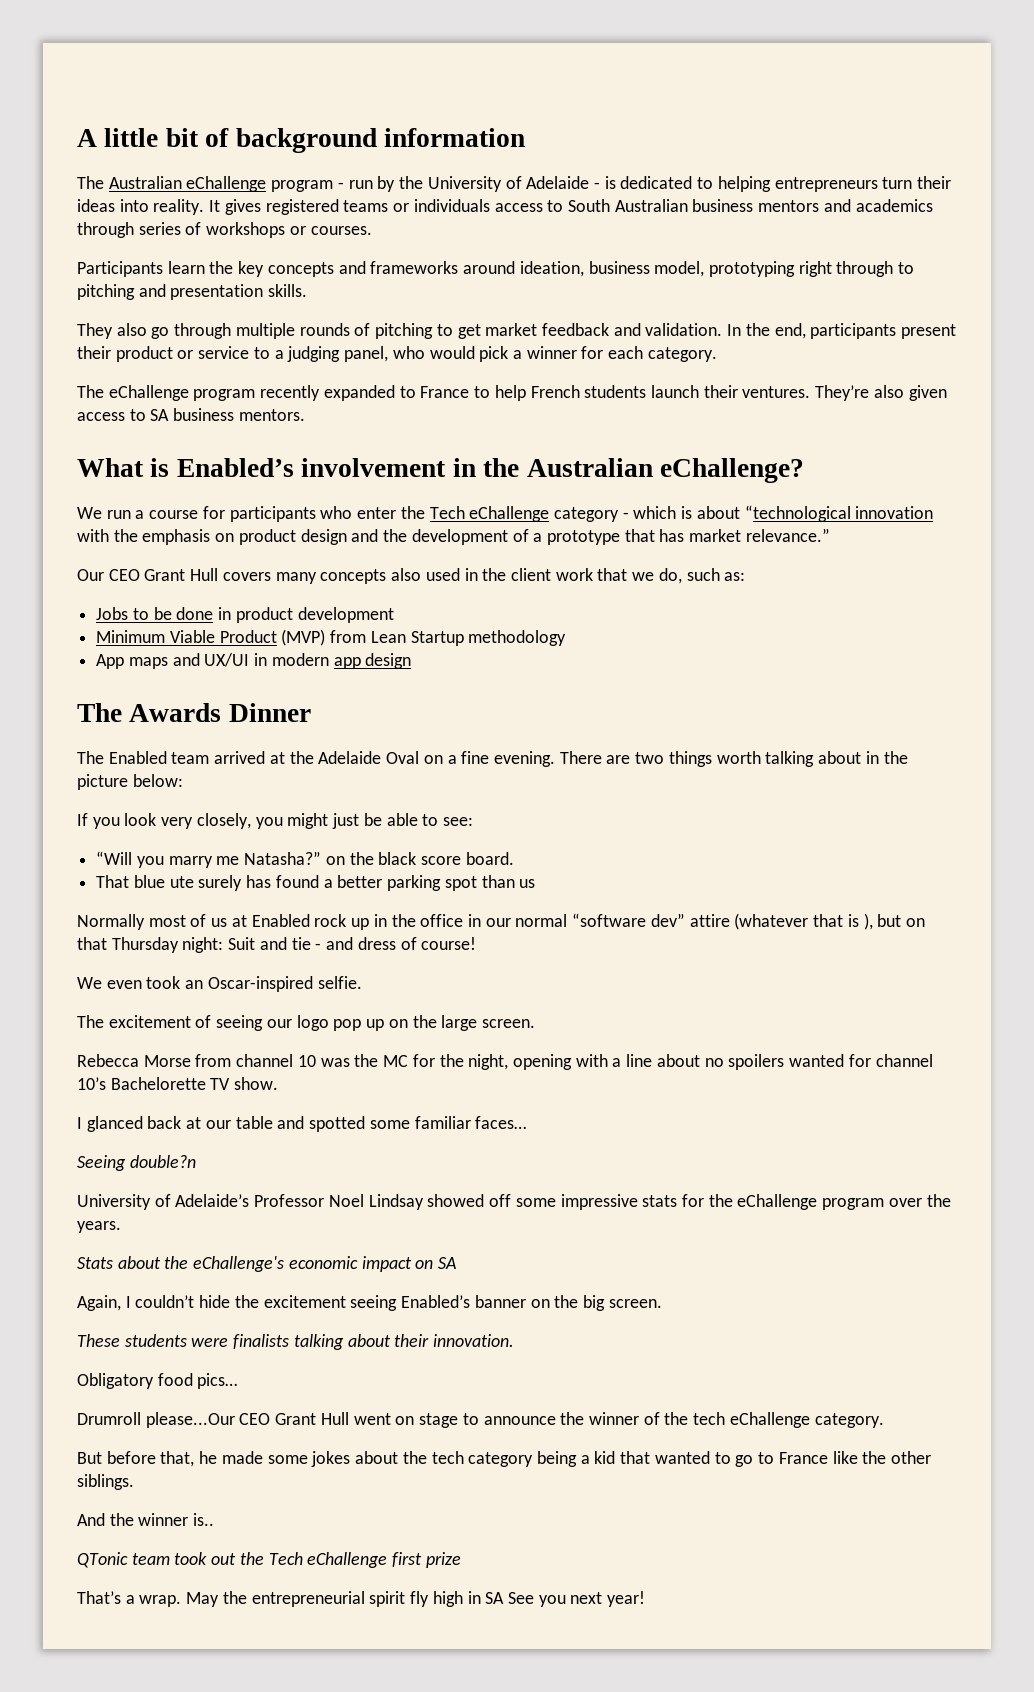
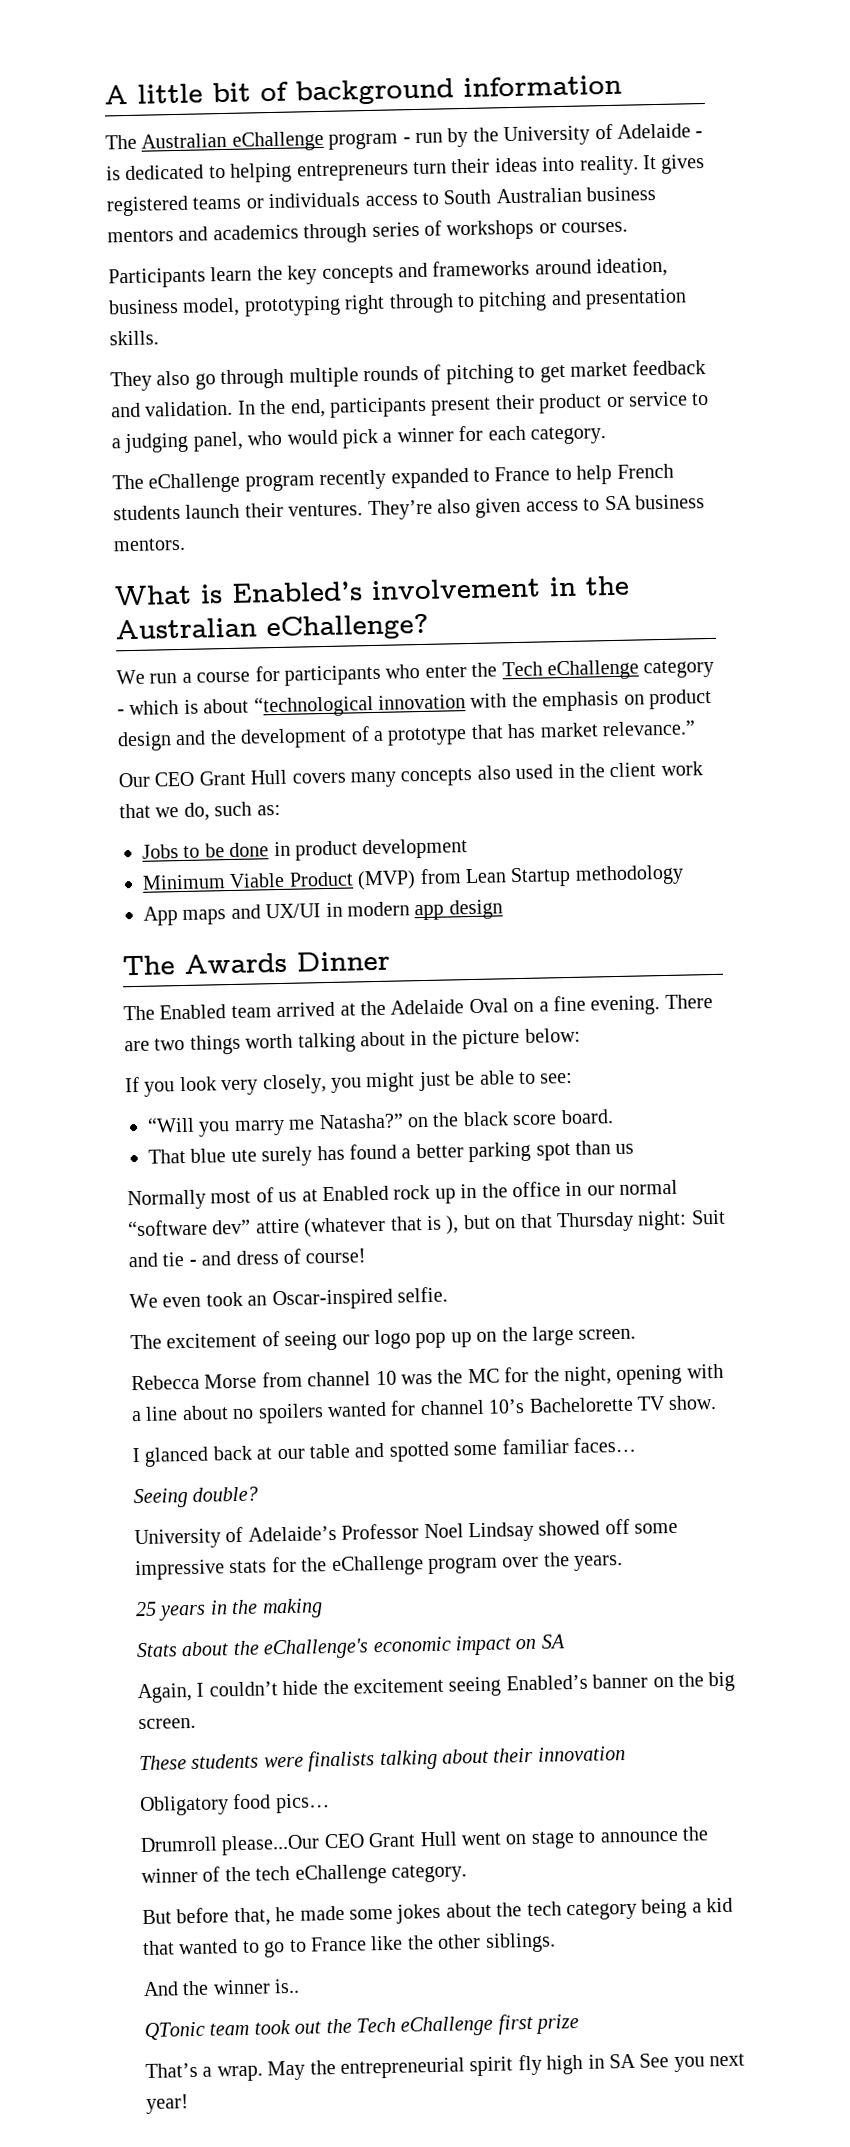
- Seeing double?n
+ Seeing double?
+ 25 years in the making
- These students were finalists talking about their innovation.
+ These students were finalists talking about their innovation

